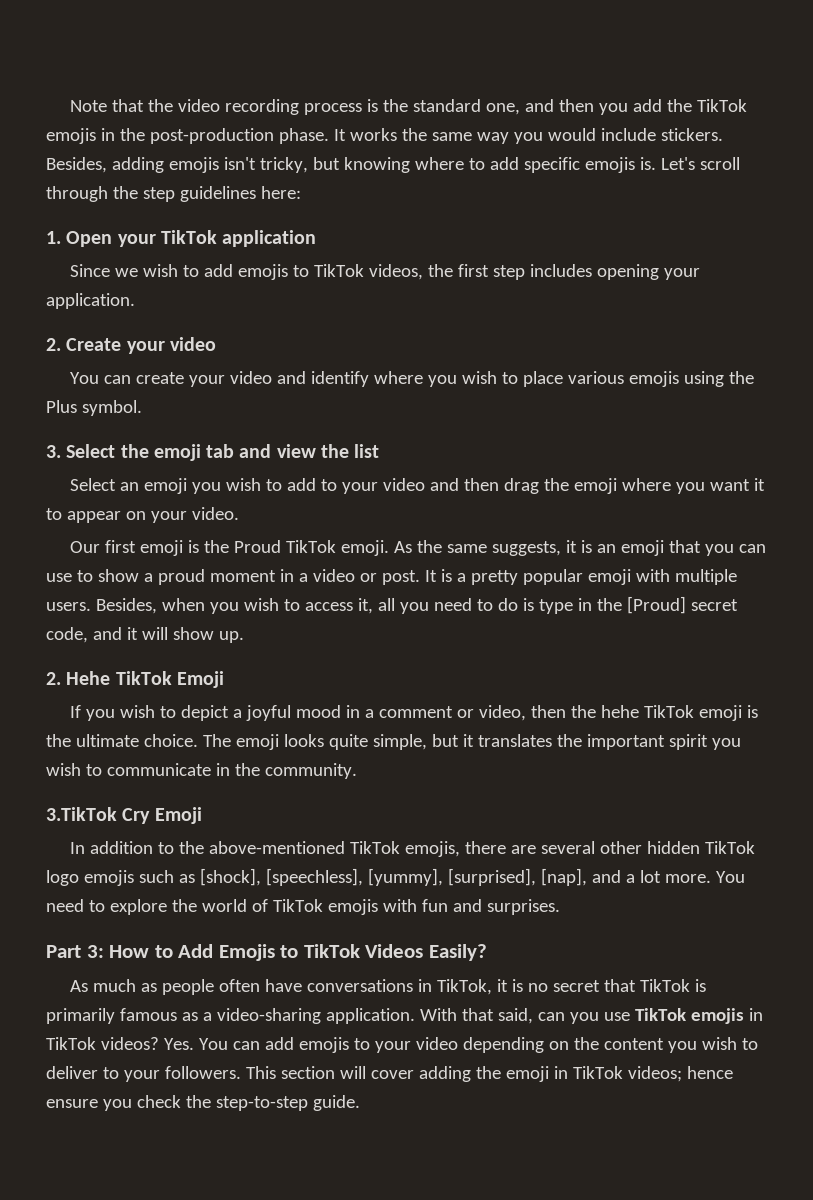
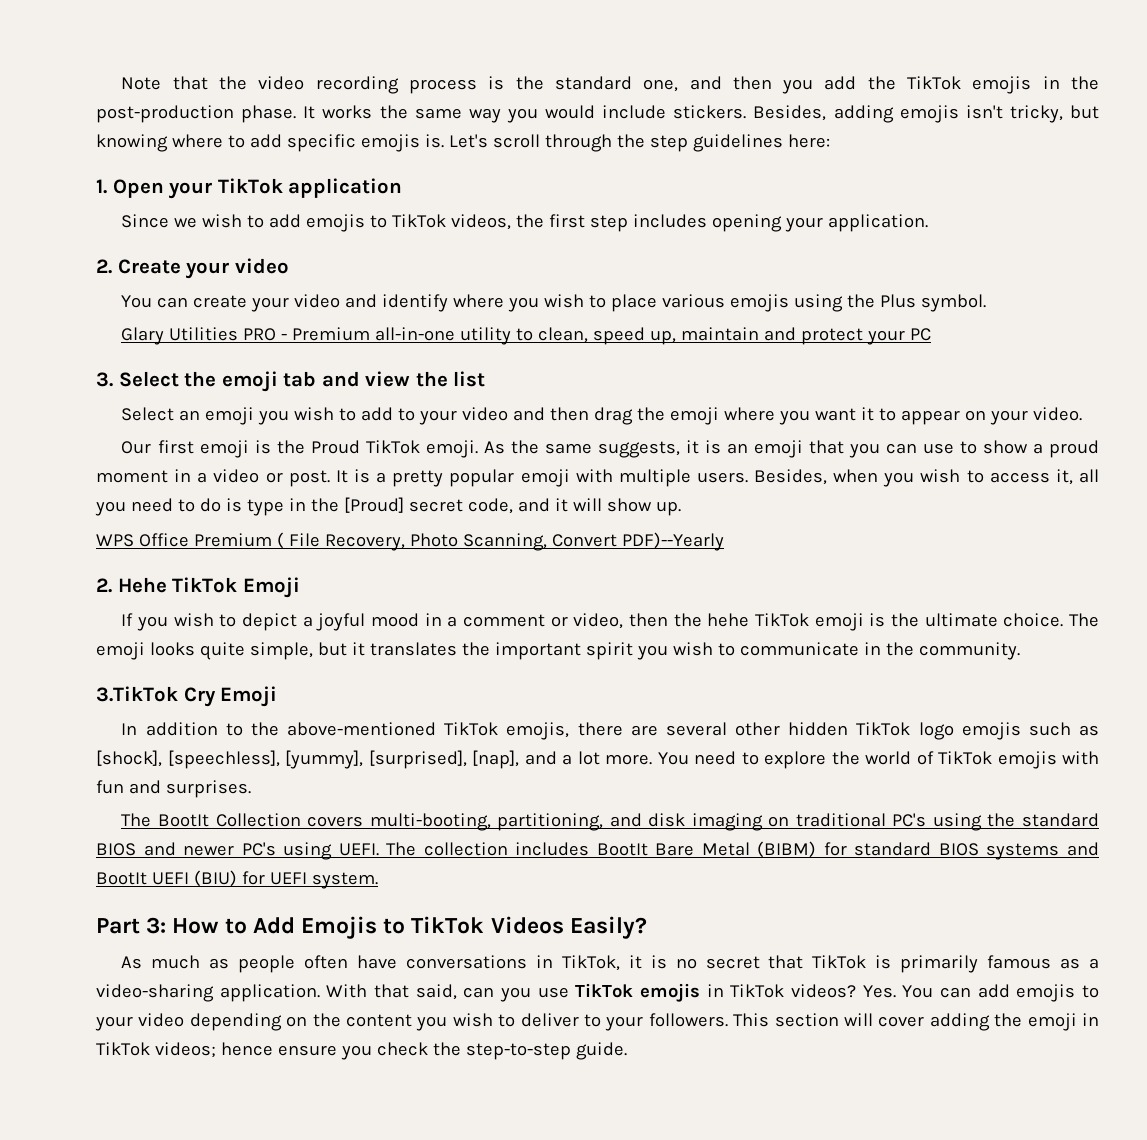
+ Glary Utilities PRO - Premium all-in-one utility to clean, speed up, maintain and protect your PC
+ WPS Office Premium ( File Recovery, Photo Scanning, Convert PDF)--Yearly
+ The BootIt Collection covers multi-booting, partitioning, and disk imaging on traditional PC's using the standard BIOS and newer PC's using UEFI. The collection includes BootIt Bare Metal (BIBM) for standard BIOS systems and BootIt UEFI (BIU) for UEFI system.

